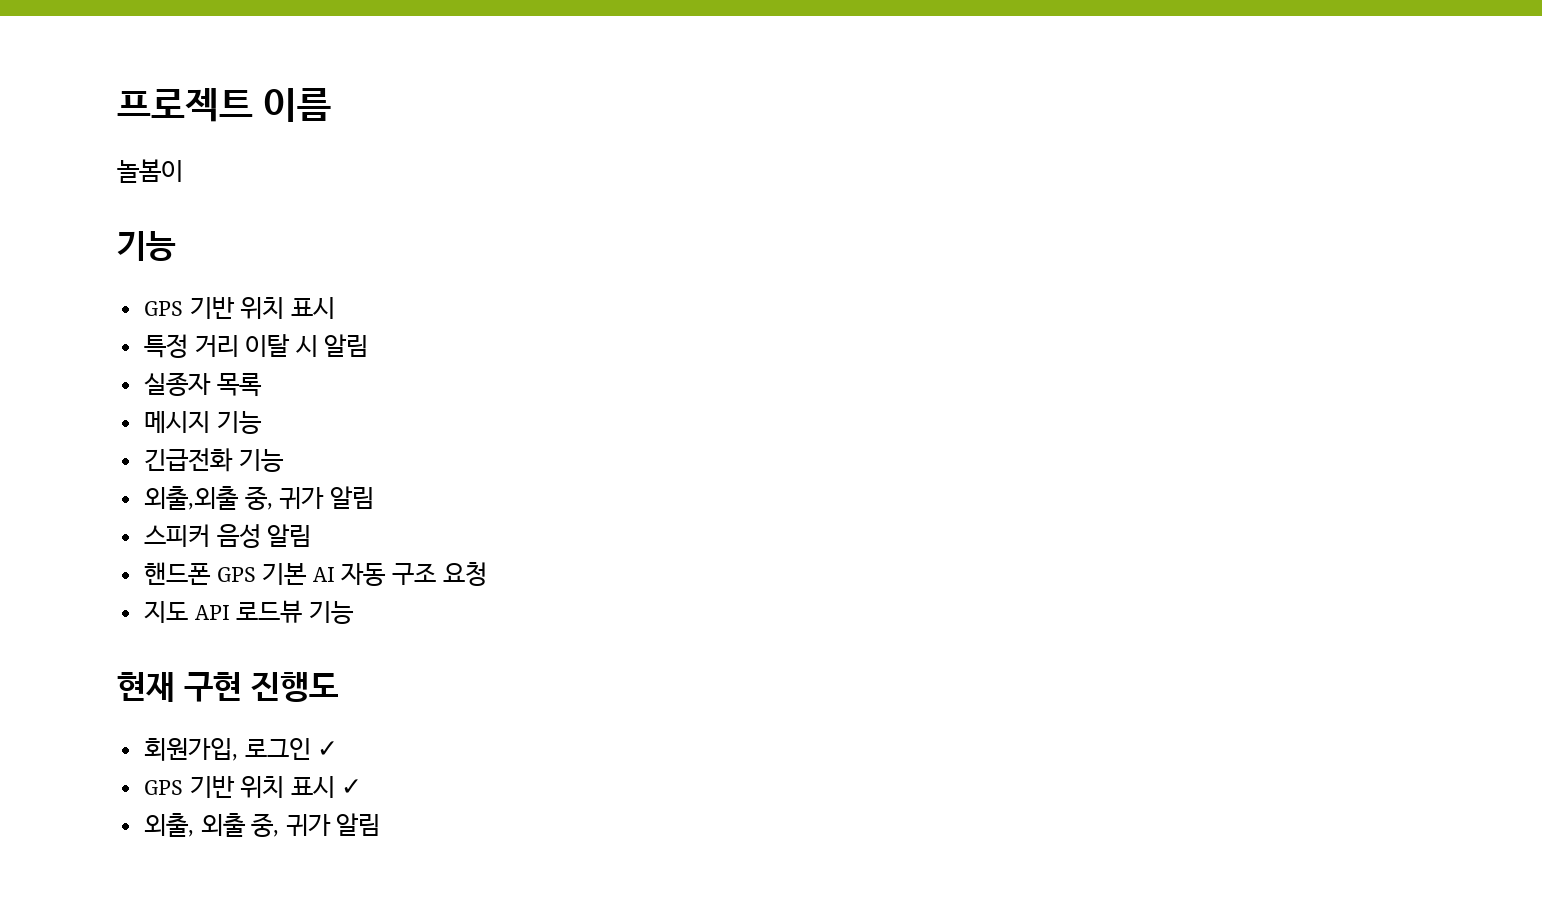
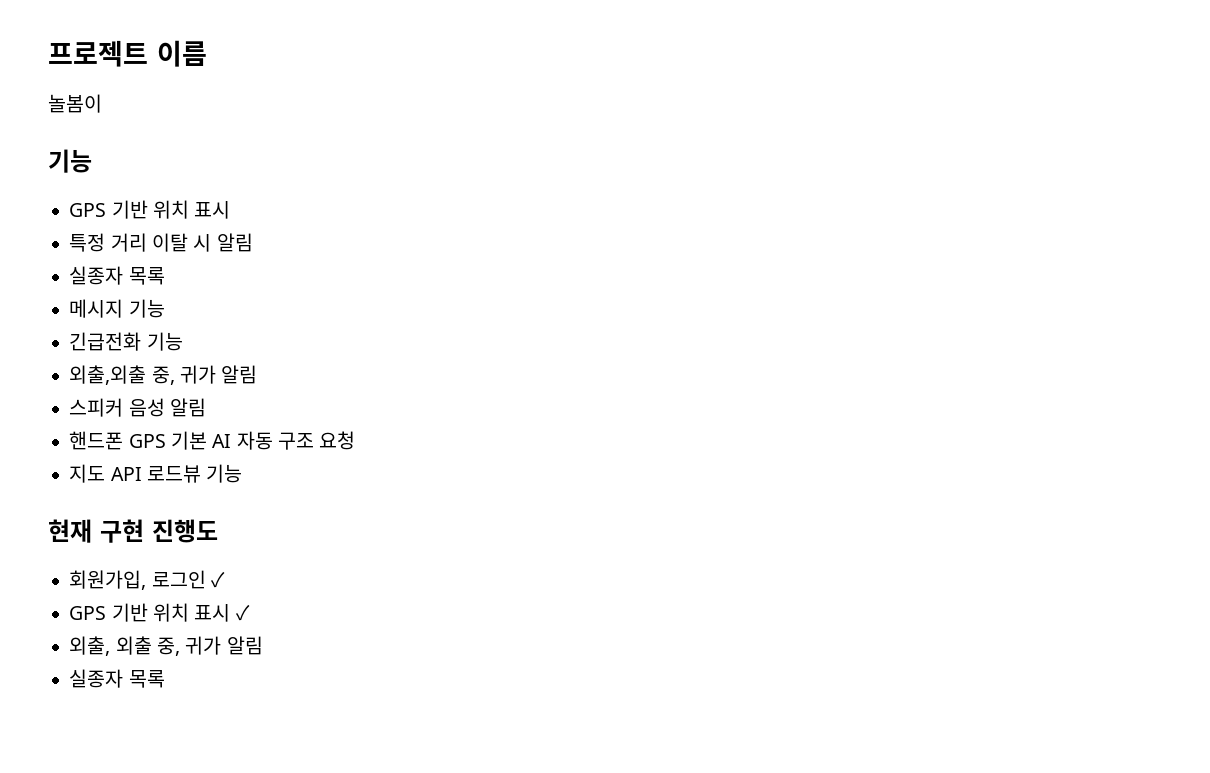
  외출, 외출 중, 귀가 알림
+ 실종자 목록

